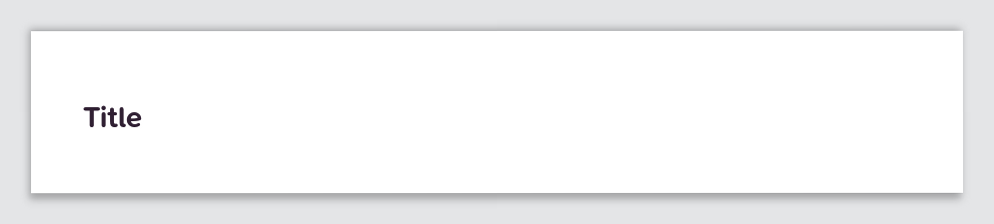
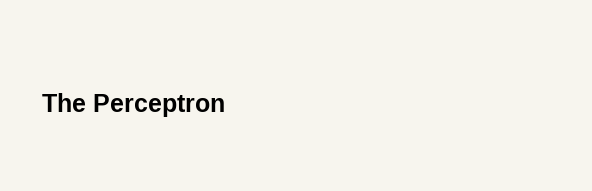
- Title
+ The Perceptron

